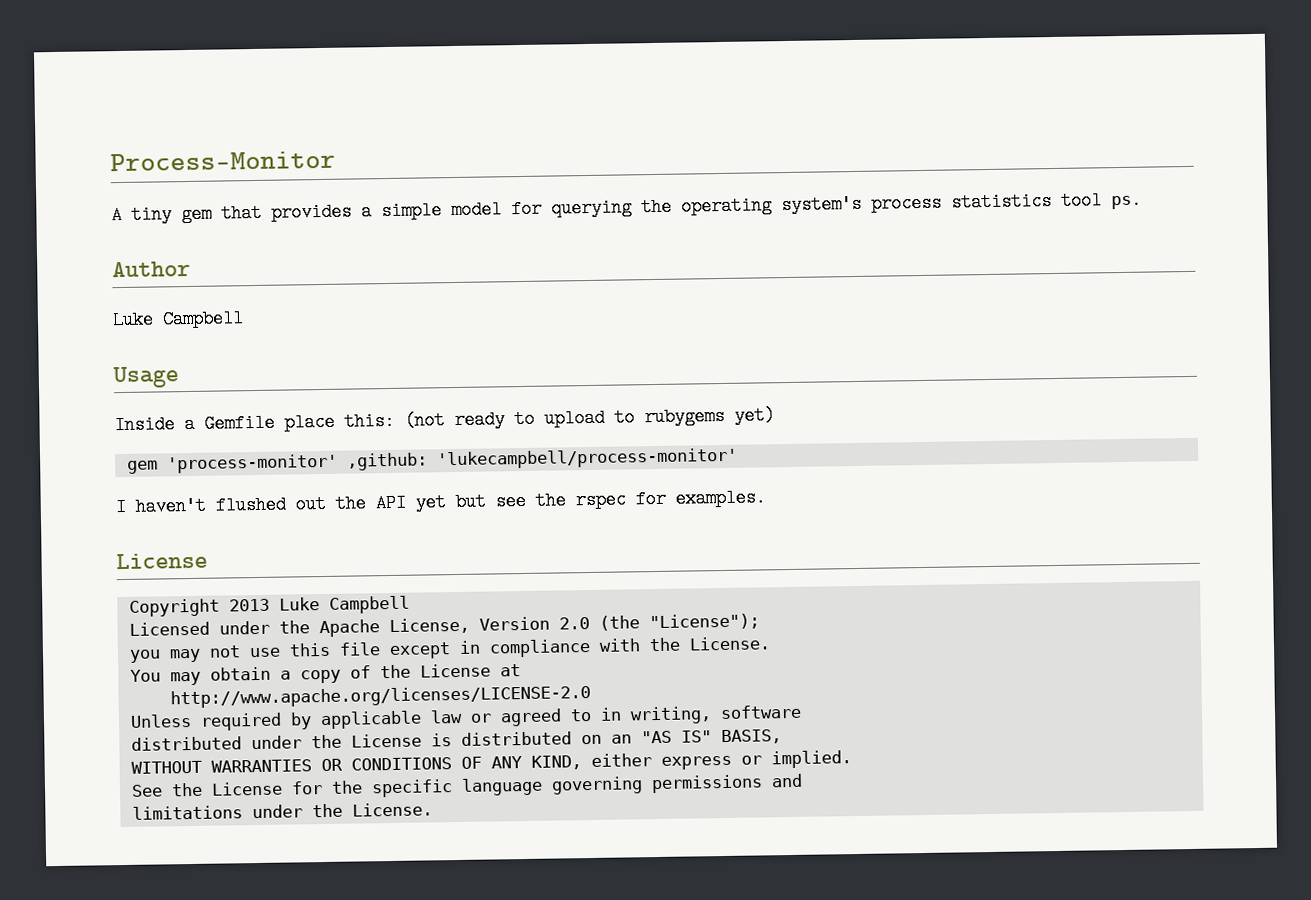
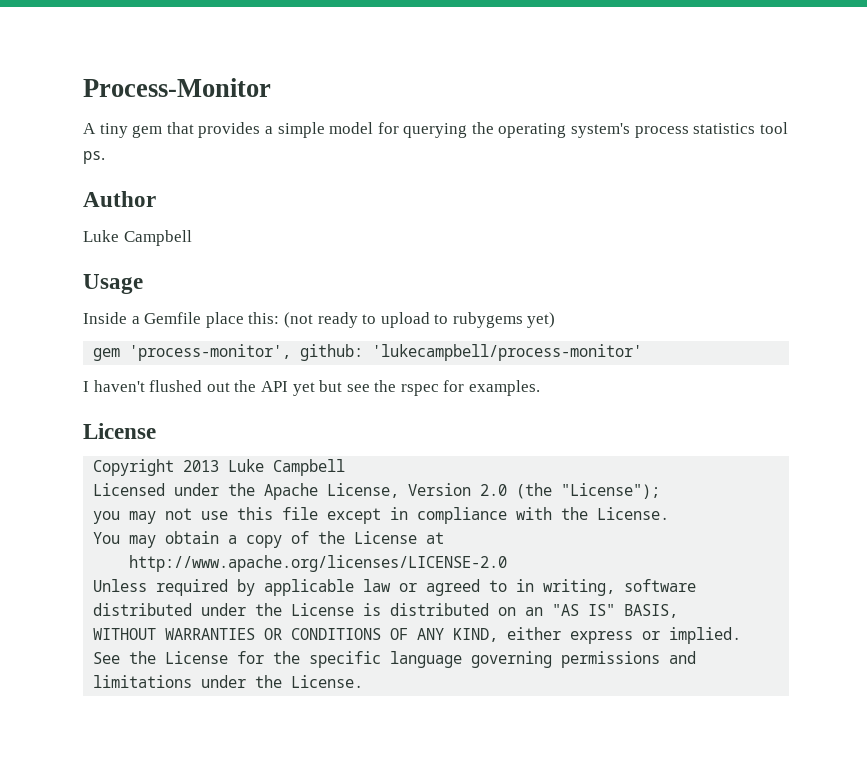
- gem 'process-monitor' ,github: 'lukecampbell/process-monitor'
+ gem 'process-monitor', github: 'lukecampbell/process-monitor'

